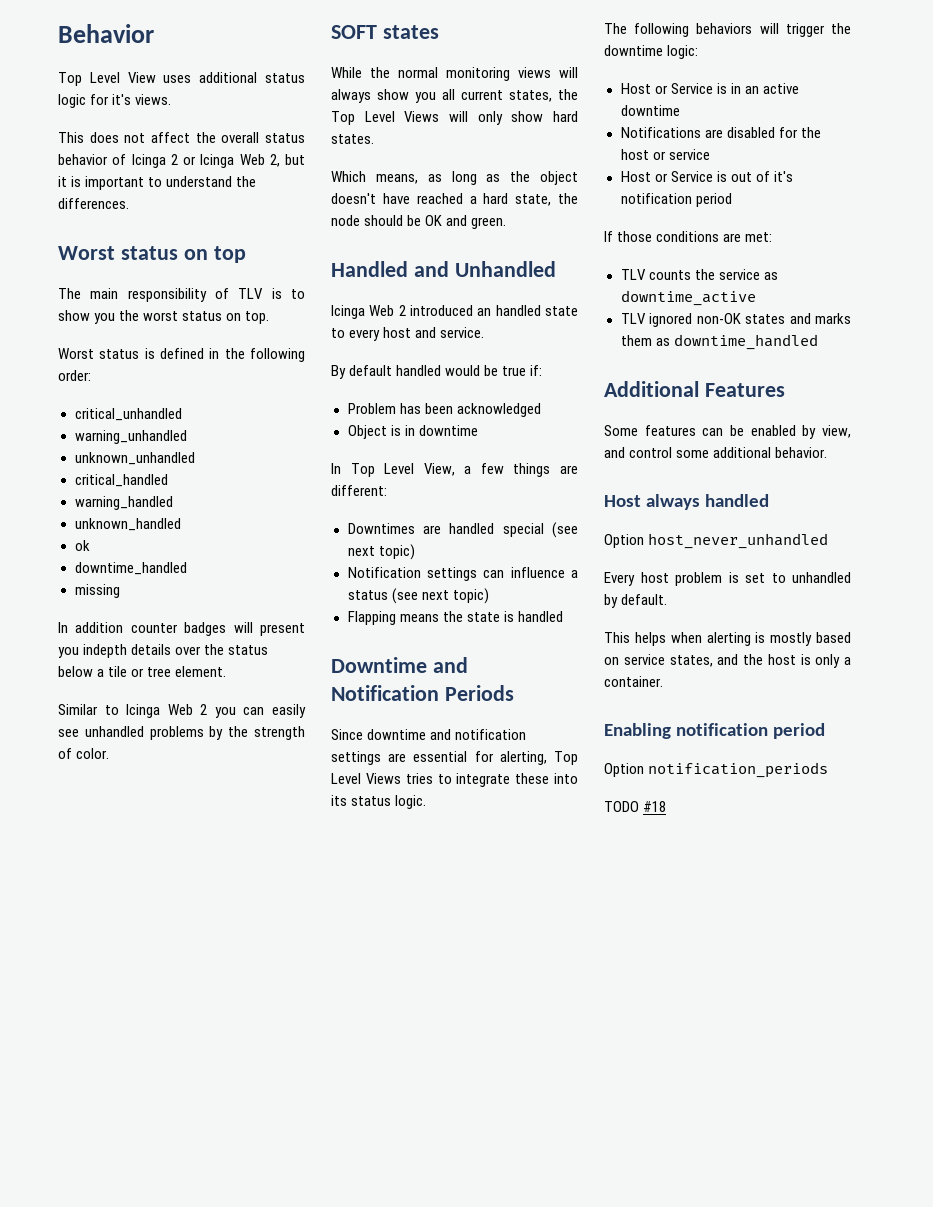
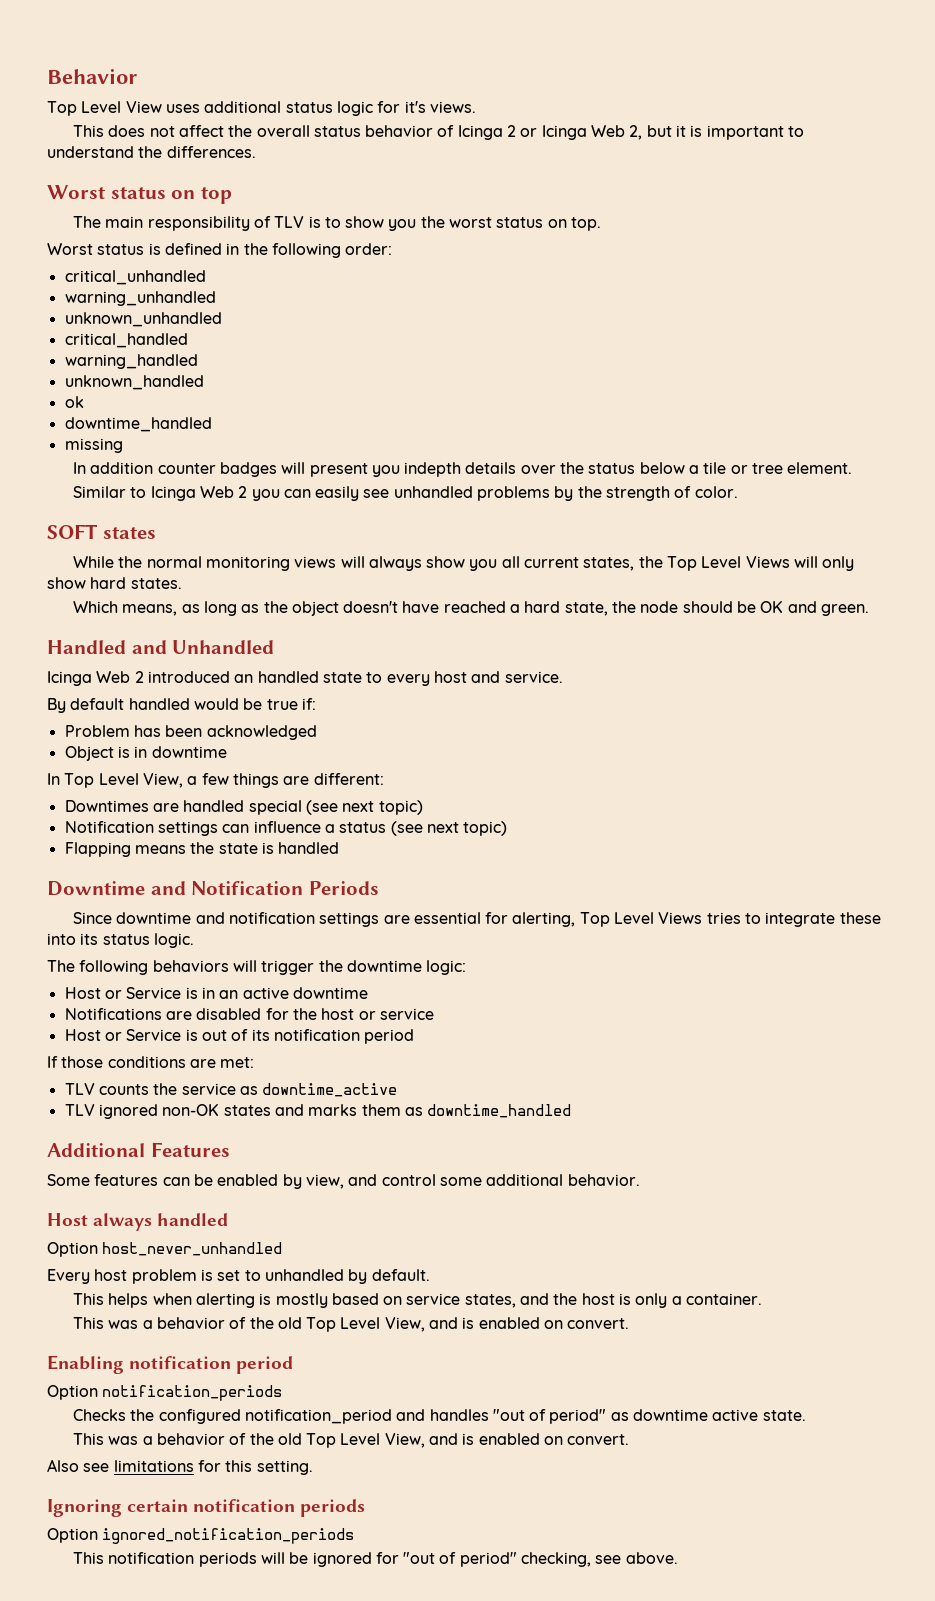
- Host or Service is out of it's notification period
+ Host or Service is out of its notification period
  This helps when alerting is mostly based on service states, and the host is only a container.
+ This was a behavior of the old Top Level View, and is enabled on convert.
- TODO #18
+ Checks the configured notification_period and handles "out of period" as downtime active state.
+ This was a behavior of the old Top Level View, and is enabled on convert.
+ Also see limitations for this setting.
+ Ignoring certain notification periods
+ Option ignored_notification_periods
+ This notification periods will be ignored for "out of period" checking, see above.

